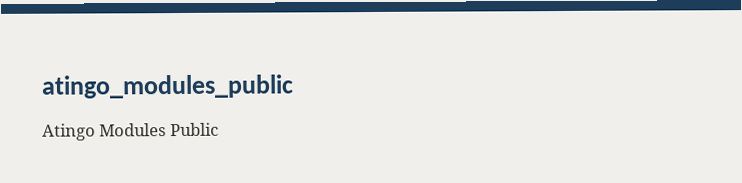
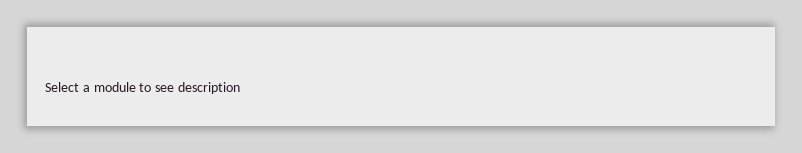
- atingo_modules_public
- Atingo Modules Public
+ Select a module to see description

